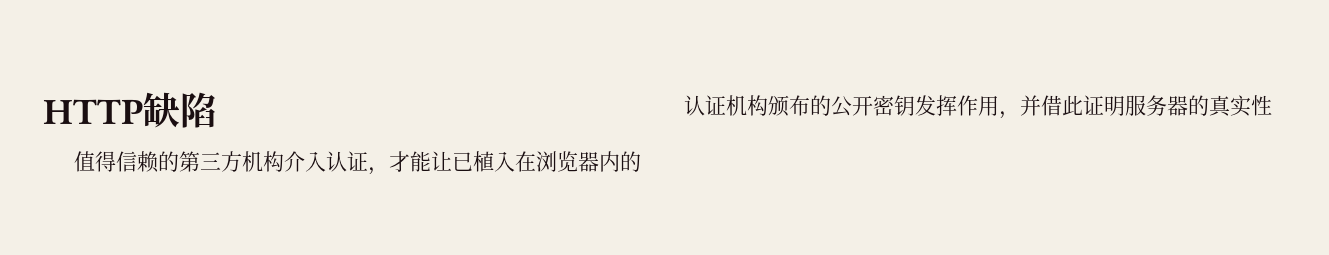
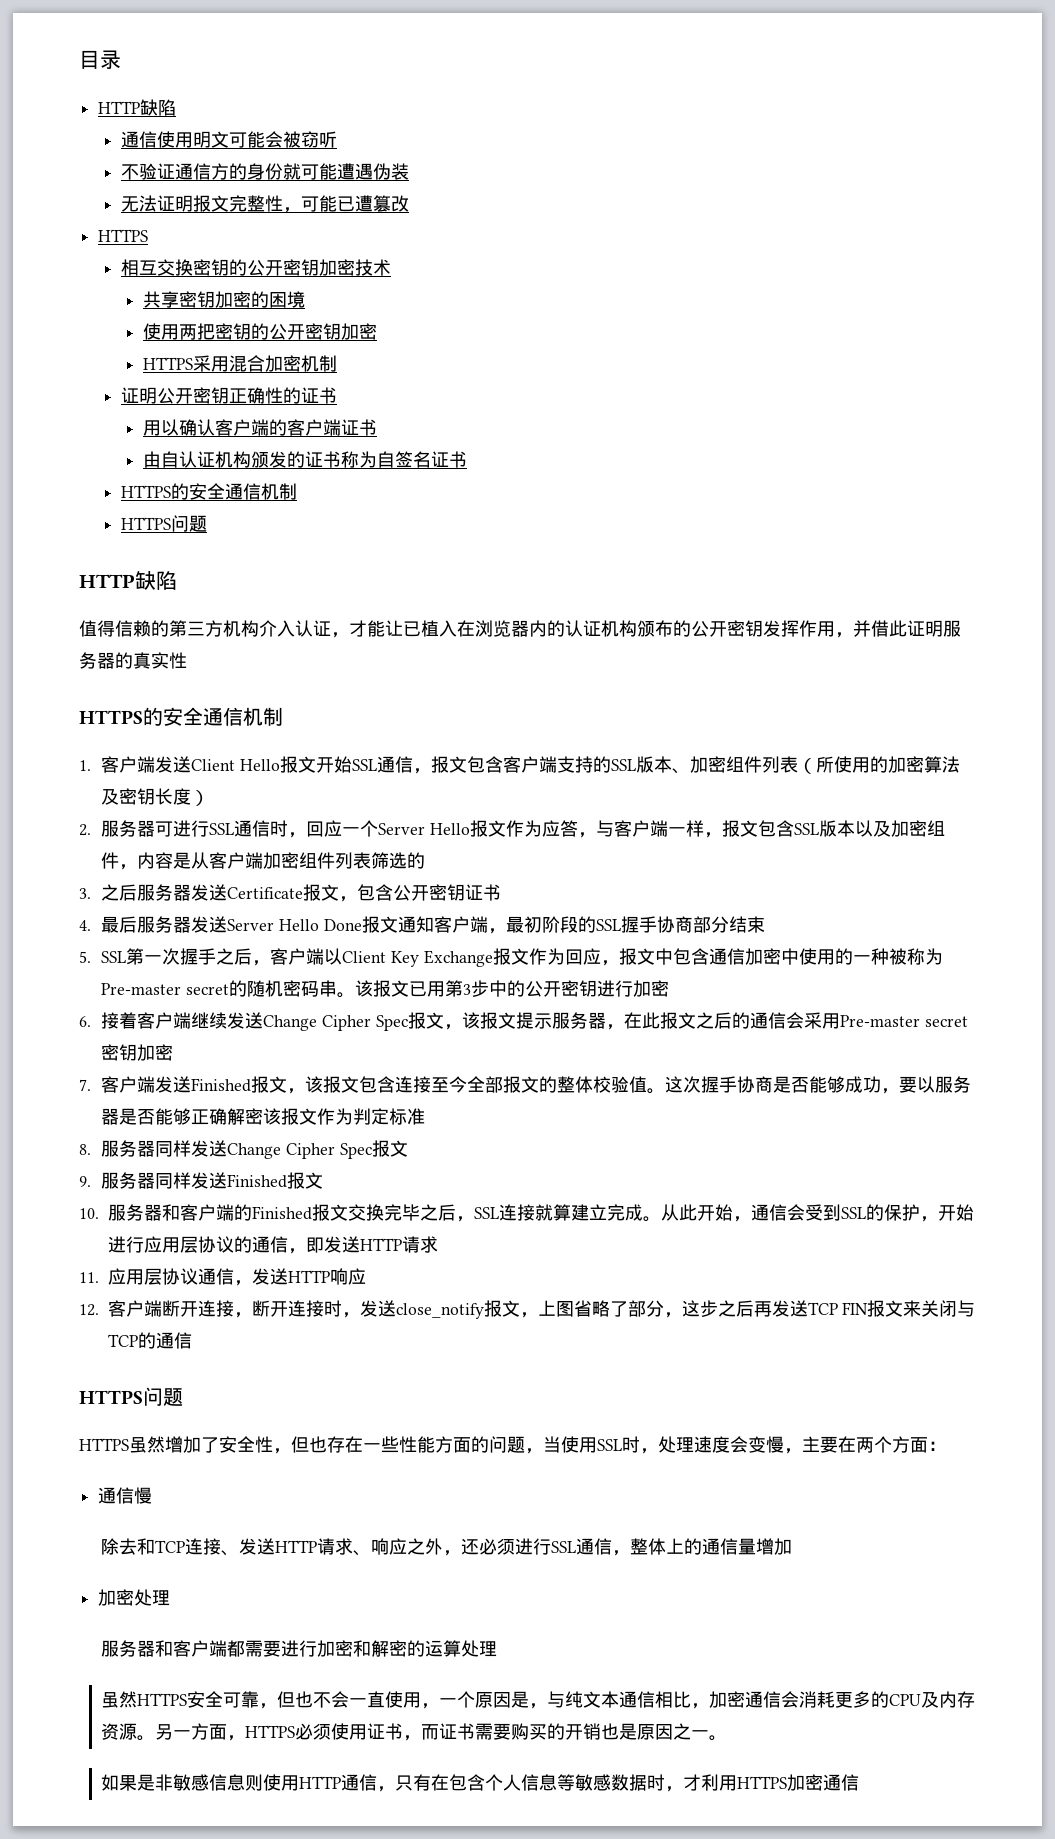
+ 目录
+ HTTP缺陷
+ 通信使用明文可能会被窃听
+ 不验证通信方的身份就可能遭遇伪装
+ 无法证明报文完整性，可能已遭篡改
+ HTTPS
+ 相互交换密钥的公开密钥加密技术
+ 共享密钥加密的困境
+ 使用两把密钥的公开密钥加密
+ HTTPS采用混合加密机制
+ 证明公开密钥正确性的证书
+ 用以确认客户端的客户端证书
+ 由自认证机构颁发的证书称为自签名证书
+ HTTPS的安全通信机制
+ HTTPS问题
  值得信赖的第三方机构介入认证，才能让已植入在浏览器内的认证机构颁布的公开密钥发挥作用，并借此证明服务器的真实性
+ HTTPS的安全通信机制
+ 1.客户端发送Client Hello报文开始SSL通信，报文包含客户端支持的SSL版本、加密组件列表（所使用的加密算法及密钥长度）
+ 2.服务器可进行SSL通信时，回应一个Server Hello报文作为应答，与客户端一样，报文包含SSL版本以及加密组件，内容是从客户端加密组件列表筛选的
+ 3.之后服务器发送Certificate报文，包含公开密钥证书
+ 4.最后服务器发送Server Hello Done报文通知客户端，最初阶段的SSL握手协商部分结束
+ 5. SSL第一次握手之后，客户端以Client Key Exchange报文作为回应，报文中包含通信加密中使用的一种被称为Pre-master secret的随机密码串。该报文已用第3步中的公开密钥进行加密
+ 6.接着客户端继续发送Change Cipher Spec报文，该报文提示服务器，在此报文之后的通信会采用Pre-master secret密钥加密
+ 7.客户端发送Finished报文，该报文包含连接至今全部报文的整体校验值。这次握手协商是否能够成功，要以服务器是否能够正确解密该报文作为判定标准
+ 8.服务器同样发送Change Cipher Spec报文
+ 9.服务器同样发送Finished报文
+ 10.服务器和客户端的Finished报文交换完毕之后，SSL连接就算建立完成。从此开始，通信会受到SSL的保护，开始进行应用层协议的通信，即发送HTTP请求
+ 11.应用层协议通信，发送HTTP响应
+ 12.客户端断开连接，断开连接时，发送close_notify报文，上图省略了部分，这步之后再发送TCP FIN报文来关闭与TCP的通信
+ HTTPS问题
+ HTTPS虽然增加了安全性，但也存在一些性能方面的问题，当使用SSL时，处理速度会变慢，主要在两个方面：
+ 通信慢
+ 除去和TCP连接、发送HTTP请求、响应之外，还必须进行SSL通信，整体上的通信量增加
+ 加密处理
+ 服务器和客户端都需要进行加密和解密的运算处理
+ 虽然HTTPS安全可靠，但也不会一直使用，一个原因是，与纯文本通信相比，加密通信会消耗更多的CPU及内存资源。另一方面，HTTPS必须使用证书，而证书需要购买的开销也是原因之一。
+ 如果是非敏感信息则使用HTTP通信，只有在包含个人信息等敏感数据时，才利用HTTPS加密通信

